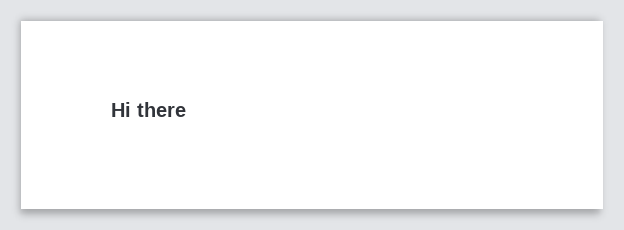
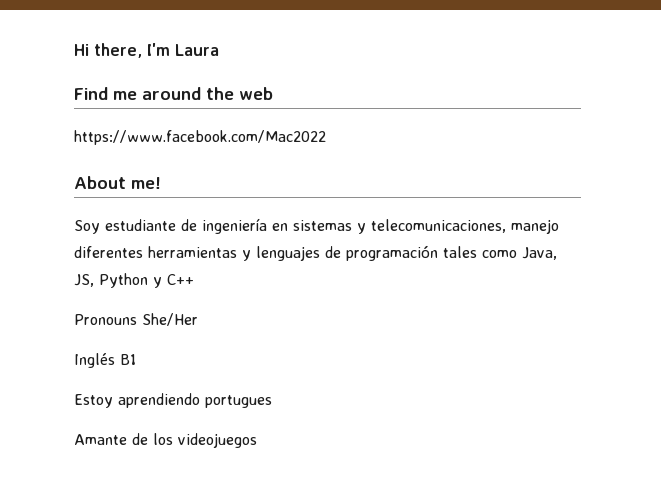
- Hi there
+ Hi there, I'm Laura
+ Find me around the web
+ https://www.facebook.com/Mac2022
+ About me!
+ Soy estudiante de ingeniería en sistemas y telecomunicaciones, manejo diferentes herramientas y lenguajes de programación tales como Java, JS, Python y C++
+ Pronouns She/Her
+ Inglés B1
+ Estoy aprendiendo portugues
+ Amante de los videojuegos

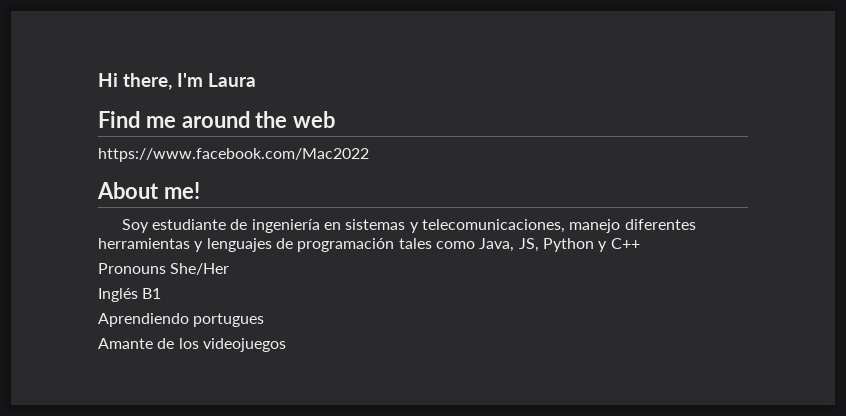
- Estoy aprendiendo portugues
+ Aprendiendo portugues

